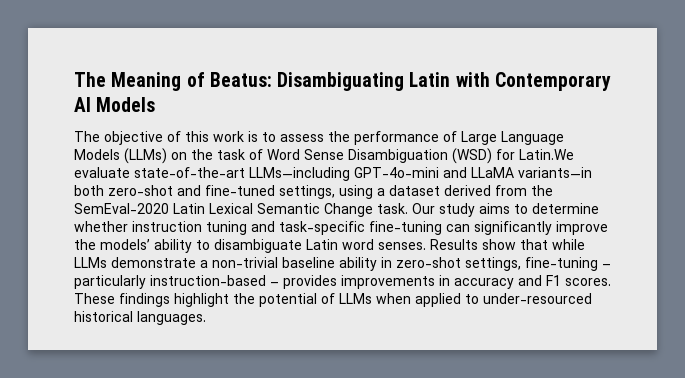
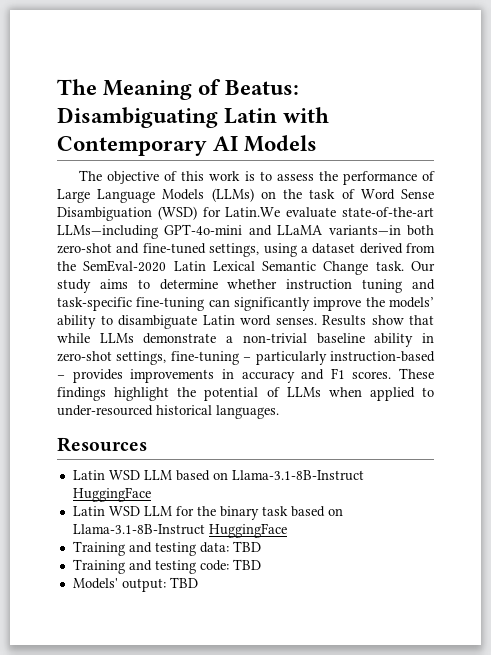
+ Resources
+ Latin WSD LLM based on Llama-3.1-8B-Instruct HuggingFace
+ Latin WSD LLM for the binary task based on Llama-3.1-8B-Instruct HuggingFace
+ Training and testing data: TBD
+ Training and testing code: TBD
+ Models' output: TBD

